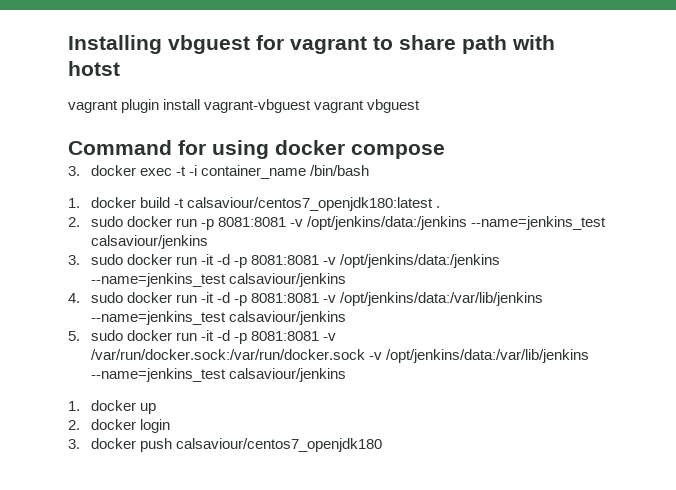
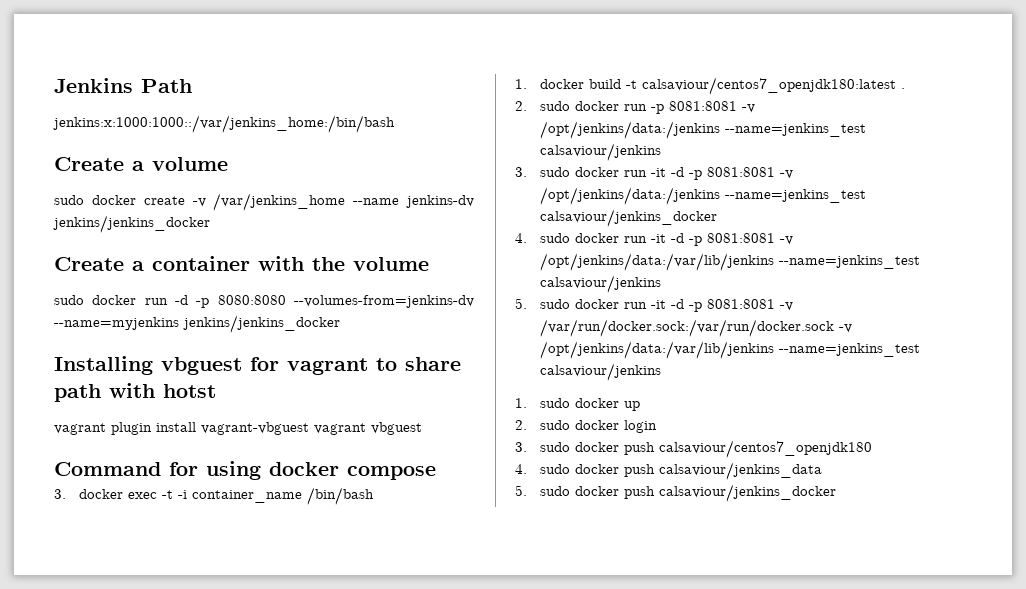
+ Jenkins Path
+ jenkins:x:1000:1000::/var/jenkins_home:/bin/bash
+ Create a volume
+ sudo docker create -v /var/jenkins_home --name jenkins-dv jenkins/jenkins_docker
+ Create a container with the volume
+ sudo docker run -d -p 8080:8080 --volumes-from=jenkins-dv --name=myjenkins jenkins/jenkins_docker
- 3. sudo docker run -it -d -p 8081:8081 -v /opt/jenkins/data:/jenkins --name=jenkins_test calsaviour/jenkins
+ 3. sudo docker run -it -d -p 8081:8081 -v /opt/jenkins/data:/jenkins --name=jenkins_test calsaviour/jenkins_docker
- 1. docker up
+ 1. sudo docker up
- 2. docker login
+ 2. sudo docker login
- 3. docker push calsaviour/centos7_openjdk180
+ 3. sudo docker push calsaviour/centos7_openjdk180
+ 4. sudo docker push calsaviour/jenkins_data
+ 5. sudo docker push calsaviour/jenkins_docker

